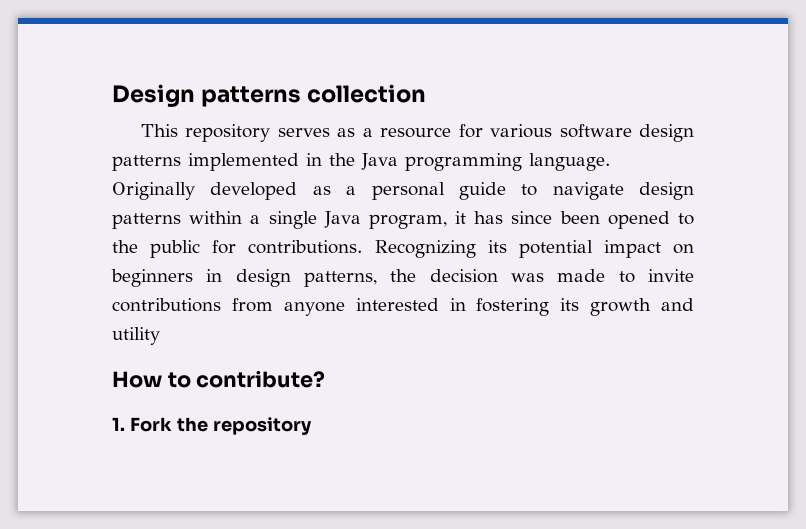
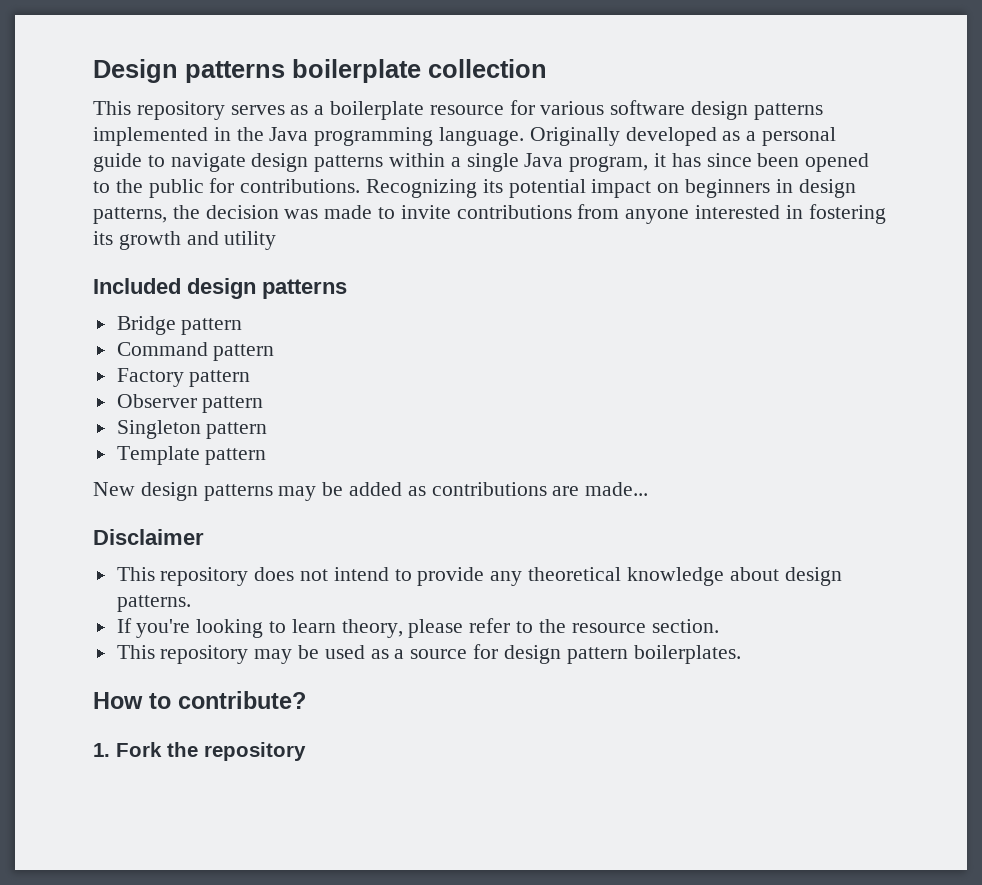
- Design patterns collection
+ Design patterns boilerplate collection
- This repository serves as a resource for various software design patterns implemented in the Java programming language.
+ This repository serves as a boilerplate resource for various software design patterns implemented in the Java programming language.
+ Included design patterns
+ Bridge pattern
+ Command pattern
+ Factory pattern
+ Observer pattern
+ Singleton pattern
+ Template pattern
+ New design patterns may be added as contributions are made...
+ Disclaimer
+ This repository does not intend to provide any theoretical knowledge about design patterns.
+ If you're looking to learn theory, please refer to the resource section.
+ This repository may be used as a source for design pattern boilerplates.

